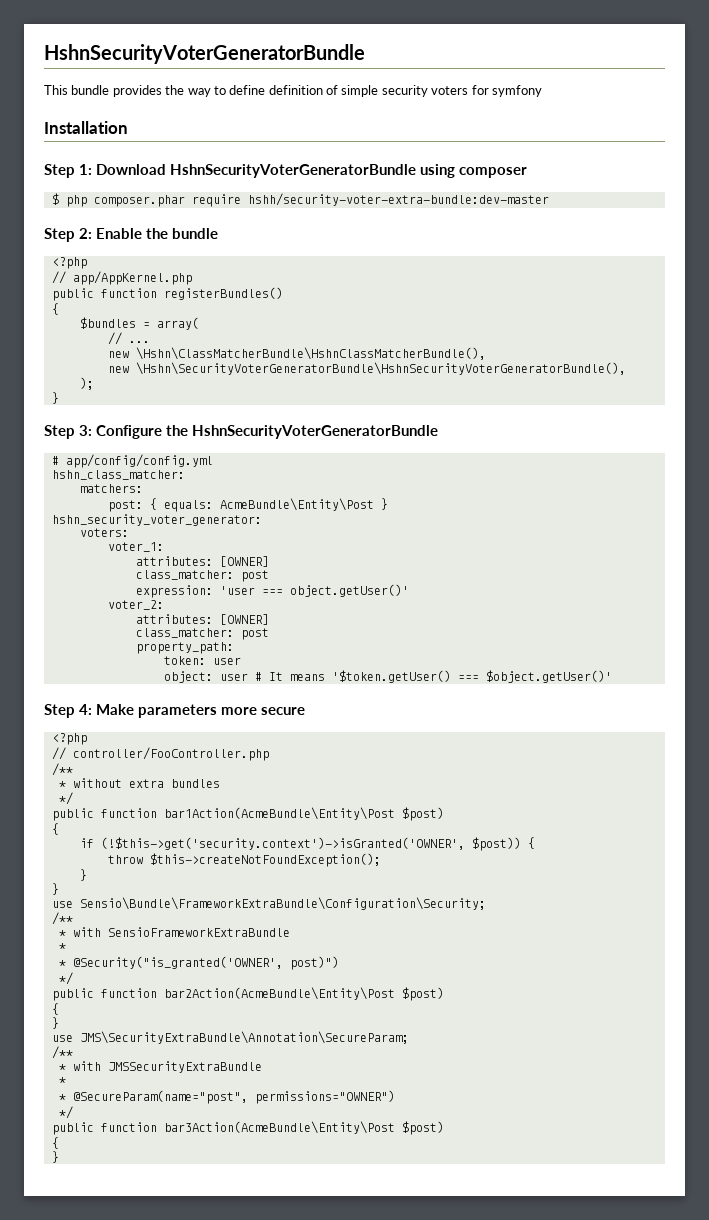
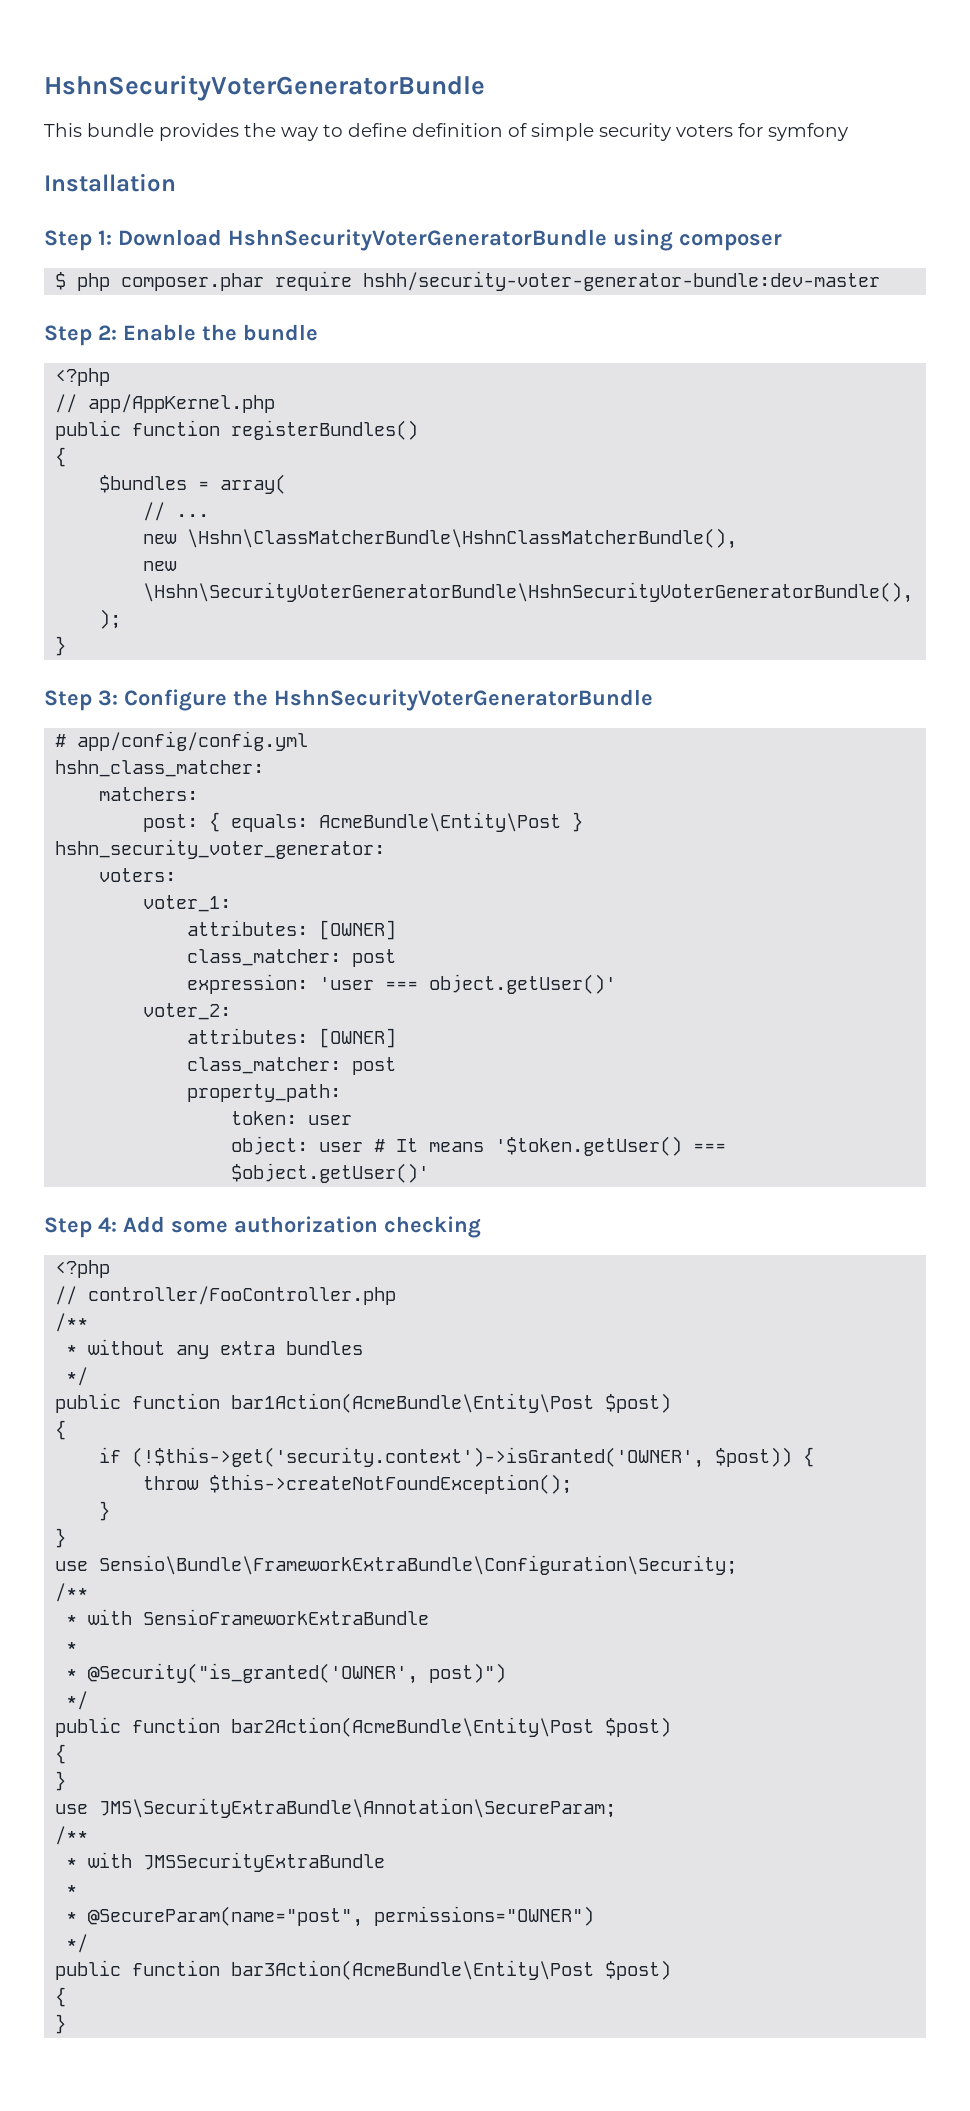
- $ php composer.phar require hshh/security-voter-extra-bundle:dev-master
+ $ php composer.phar require hshh/security-voter-generator-bundle:dev-master
- Step 4: Make parameters more secure
+ Step 4: Add some authorization checking
- * without extra bundles
+ * without any extra bundles

